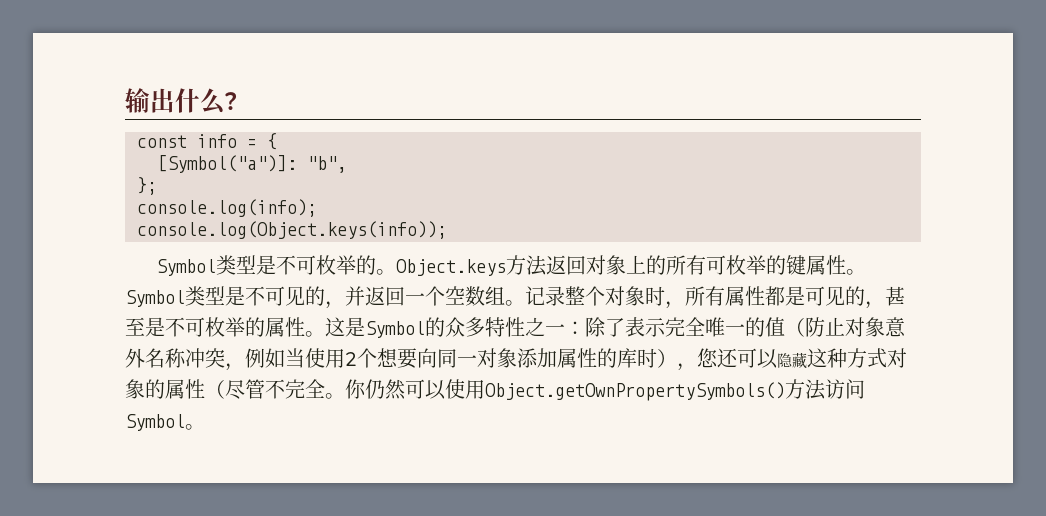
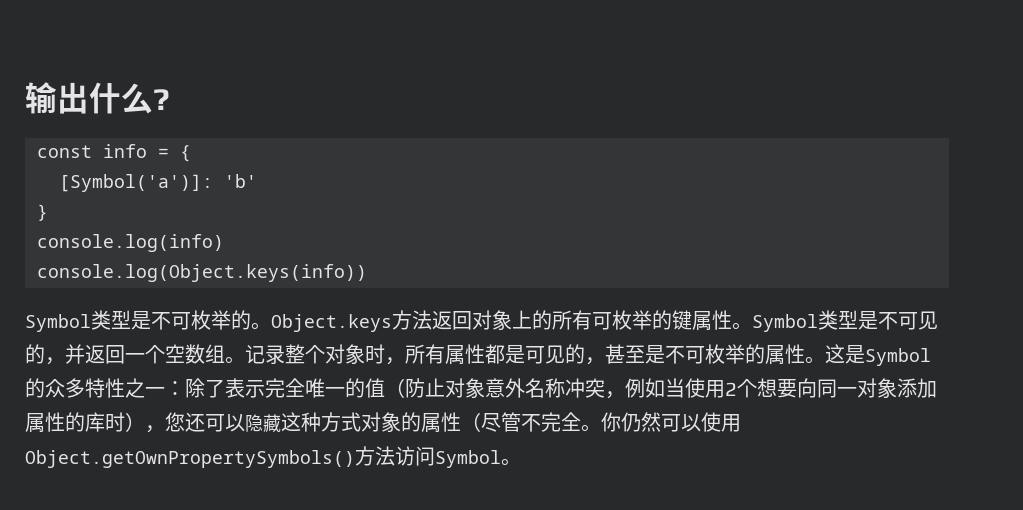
- [Symbol("a")]: "b",
- };
- console.log(info);
- console.log(Object.keys(info));
+ [Symbol('a')]: 'b'
+ }
+ console.log(info)
+ console.log(Object.keys(info))

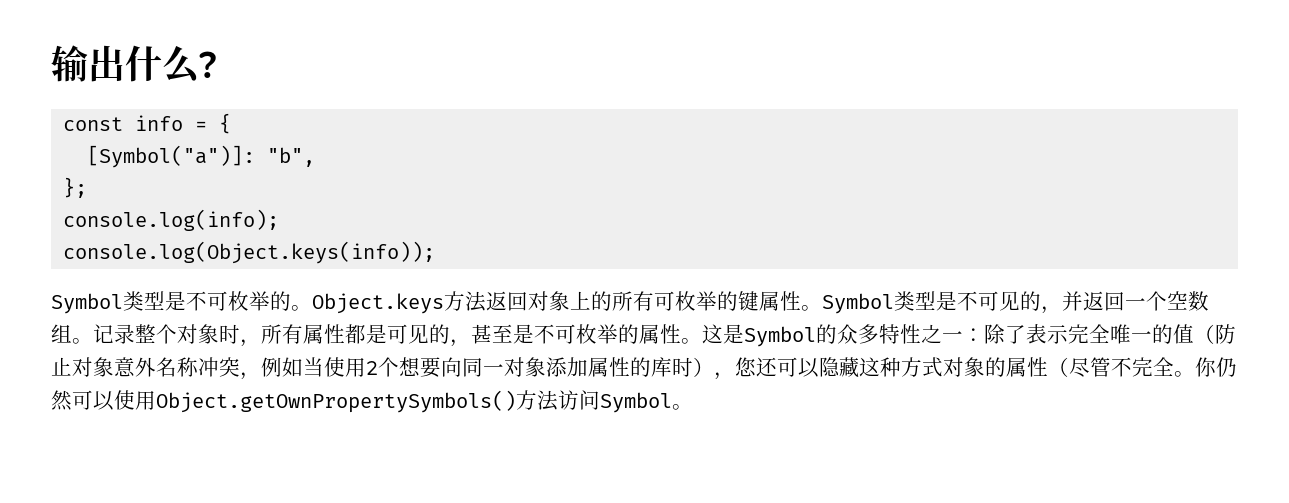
- [Symbol('a')]: 'b'
- }
- console.log(info)
- console.log(Object.keys(info))
+ [Symbol("a")]: "b",
+ };
+ console.log(info);
+ console.log(Object.keys(info));

